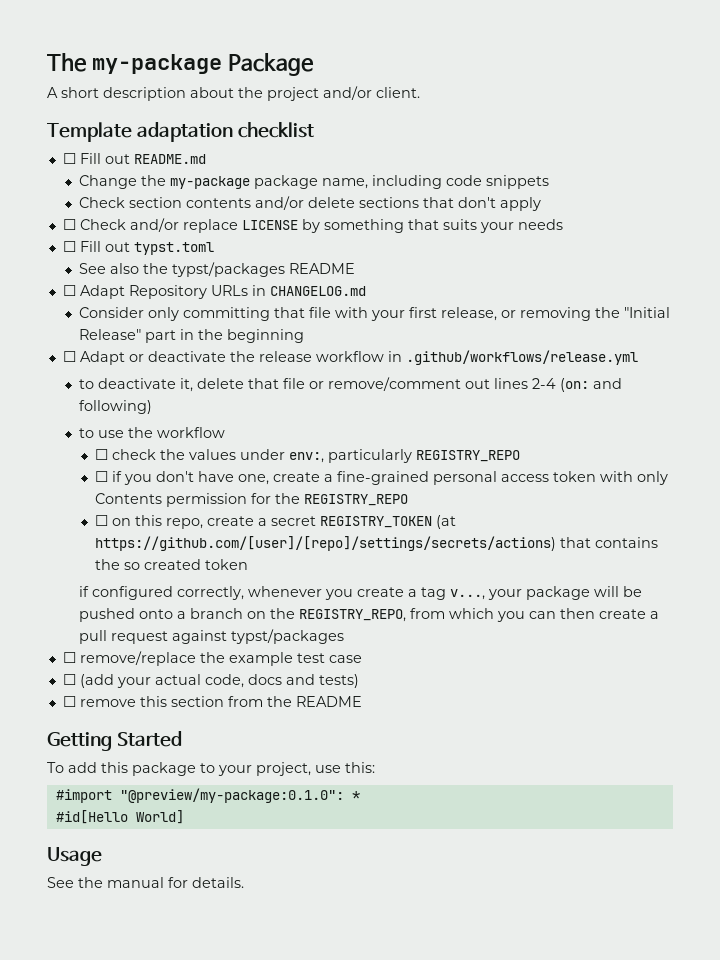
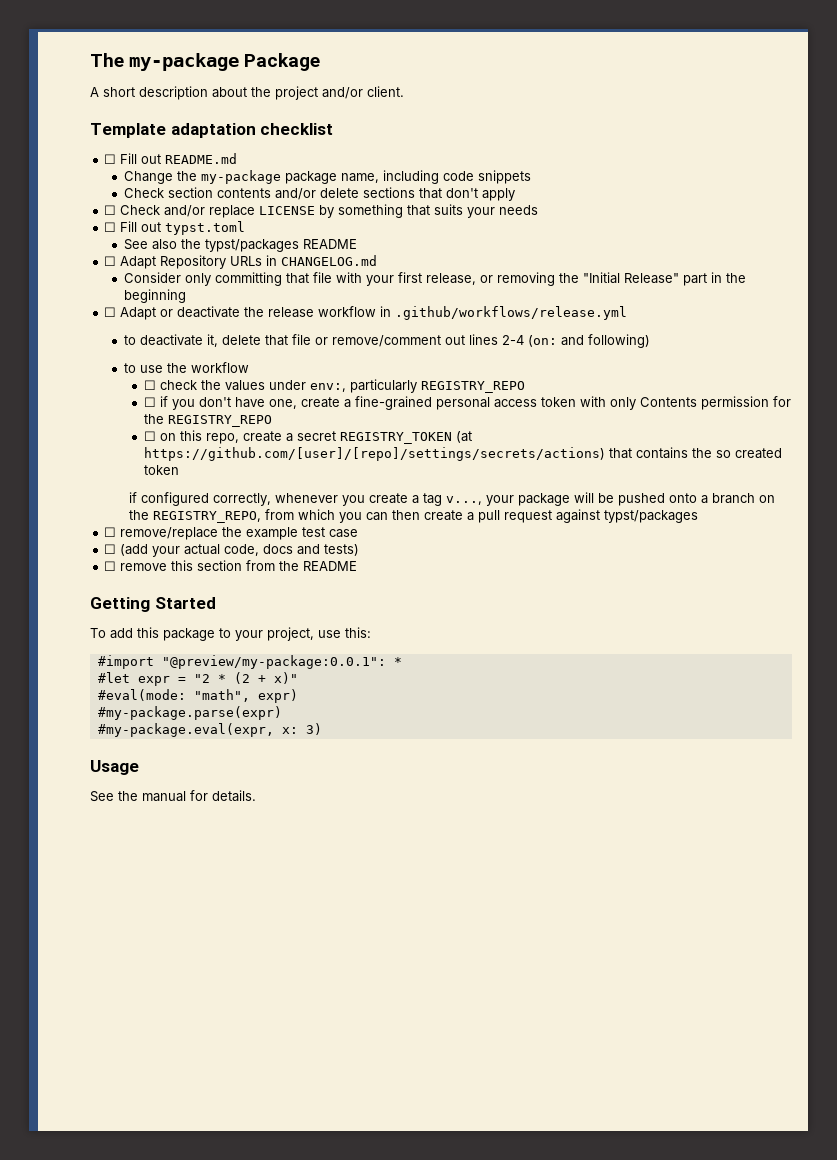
- #import "@preview/my-package:0.1.0": *
+ #import "@preview/my-package:0.0.1": *
- #id[Hello World]
+ #let expr = "2 * (2 + x)"
+ #eval(mode: "math", expr)
+ #my-package.parse(expr)
+ #my-package.eval(expr, x: 3)

